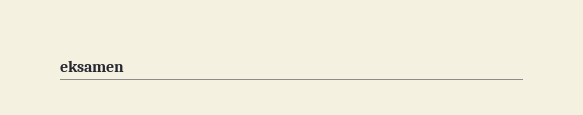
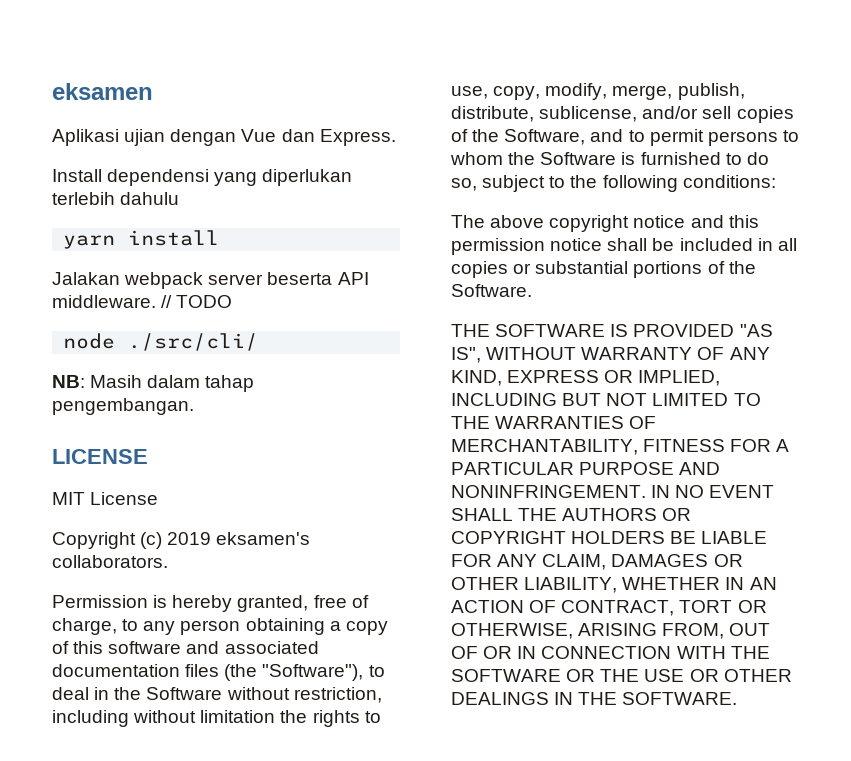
+ Aplikasi ujian dengan Vue dan Express.
+ Install dependensi yang diperlukan terlebih dahulu
+ yarn install
+ Jalakan webpack server beserta API middleware. // TODO
+ node ./src/cli/
+ NB: Masih dalam tahap pengembangan.
+ LICENSE
+ MIT License
+ Copyright (c) 2019 eksamen's collaborators.
+ Permission is hereby granted, free of charge, to any person obtaining a copy of this software and associated documentation files (the "Software"), to deal in the Software without restriction, including without limitation the rights to use, copy, modify, merge, publish, distribute, sublicense, and/or sell copies of the Software, and to permit persons to whom the Software is furnished to do so, subject to the following conditions:
+ The above copyright notice and this permission notice shall be included in all copies or substantial portions of the Software.
+ THE SOFTWARE IS PROVIDED "AS IS", WITHOUT WARRANTY OF ANY KIND, EXPRESS OR IMPLIED, INCLUDING BUT NOT LIMITED TO THE WARRANTIES OF MERCHANTABILITY, FITNESS FOR A PARTICULAR PURPOSE AND NONINFRINGEMENT. IN NO EVENT SHALL THE AUTHORS OR COPYRIGHT HOLDERS BE LIABLE FOR ANY CLAIM, DAMAGES OR OTHER LIABILITY, WHETHER IN AN ACTION OF CONTRACT, TORT OR OTHERWISE, ARISING FROM, OUT OF OR IN CONNECTION WITH THE SOFTWARE OR THE USE OR OTHER DEALINGS IN THE SOFTWARE.

